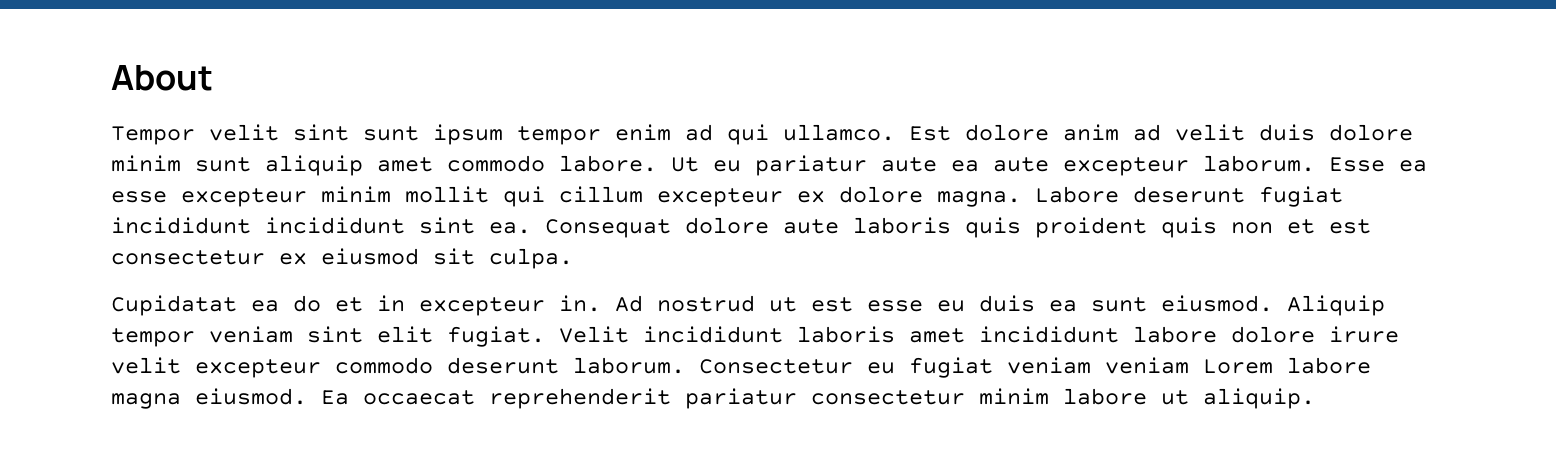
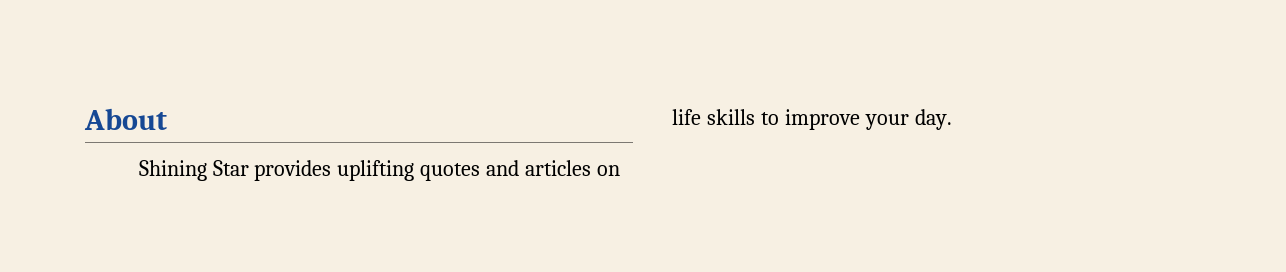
- Tempor velit sint sunt ipsum tempor enim ad qui ullamco. Est dolore anim ad velit duis dolore minim sunt aliquip amet commodo labore. Ut eu pariatur aute ea aute excepteur laborum. Esse ea esse excepteur minim mollit qui cillum excepteur ex dolore magna. Labore deserunt fugiat incididunt incididunt sint ea. Consequat dolore aute laboris quis proident quis non et est consectetur ex eiusmod sit culpa.
- Cupidatat ea do et in excepteur in. Ad nostrud ut est esse eu duis ea sunt eiusmod. Aliquip tempor veniam sint elit fugiat. Velit incididunt laboris amet incididunt labore dolore irure velit excepteur commodo deserunt laborum. Consectetur eu fugiat veniam veniam Lorem labore magna eiusmod. Ea occaecat reprehenderit pariatur consectetur minim labore ut aliquip.
+ Shining Star provides uplifting quotes and articles on life skills to improve your day.

